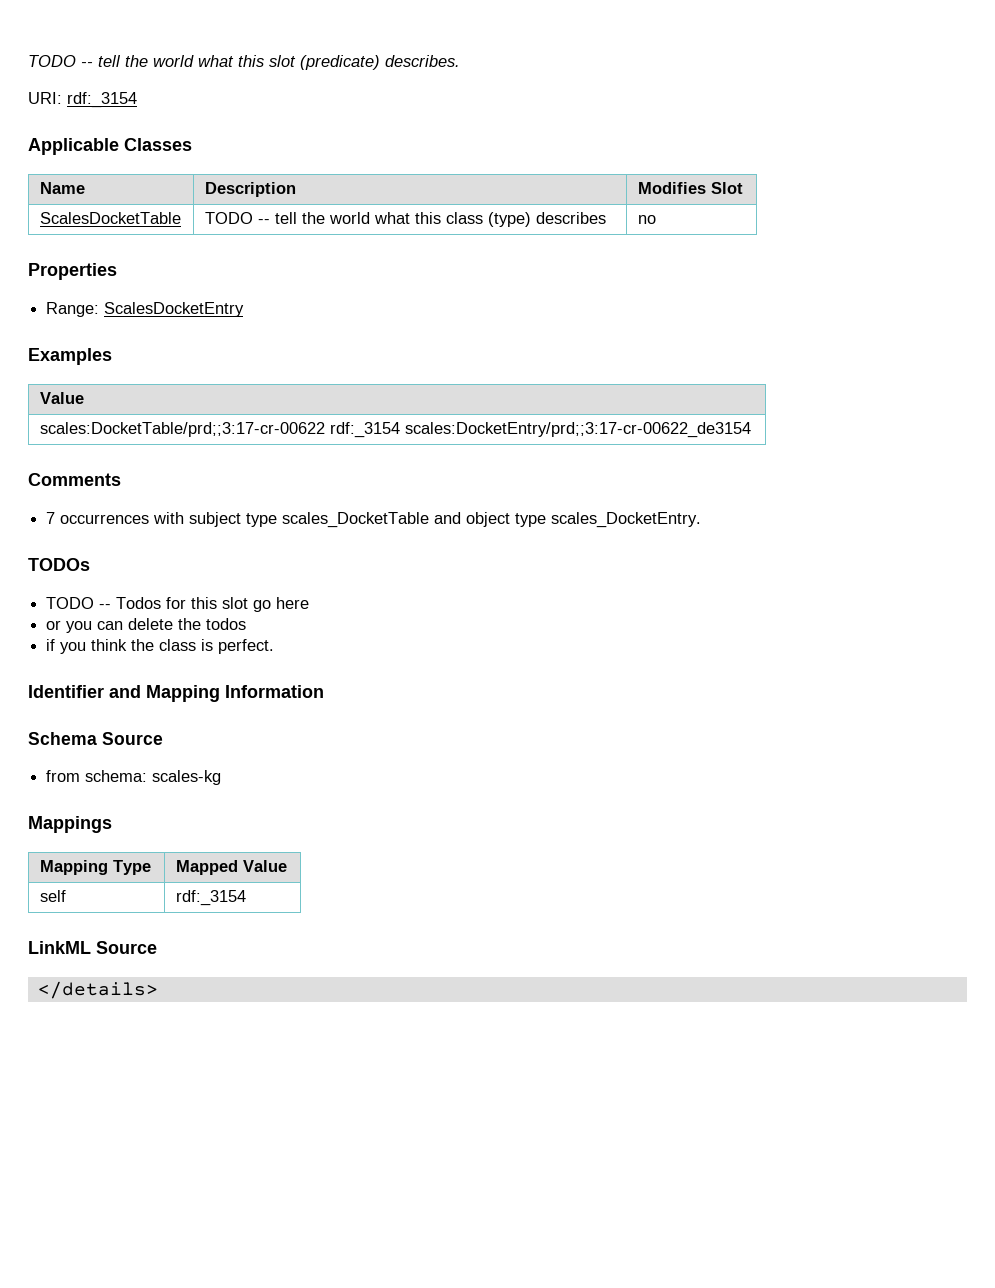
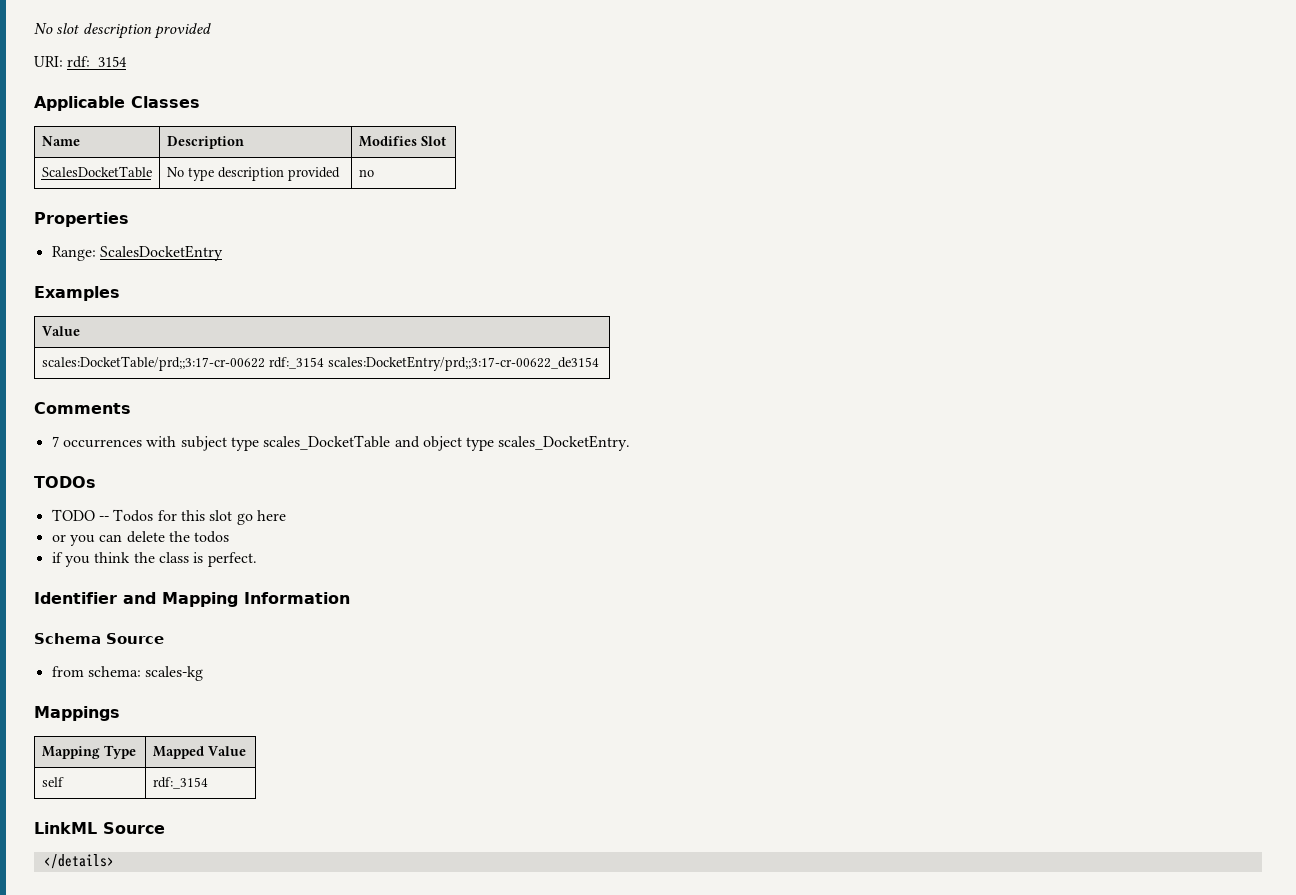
- TODO -- tell the world what this slot (predicate) describes.
+ No slot description provided
- ScalesDocketTable | TODO -- tell the world what this class (type) describes | no
+ ScalesDocketTable | No type description provided | no

